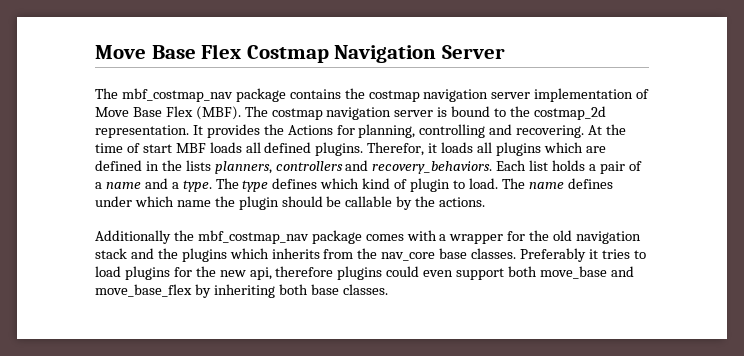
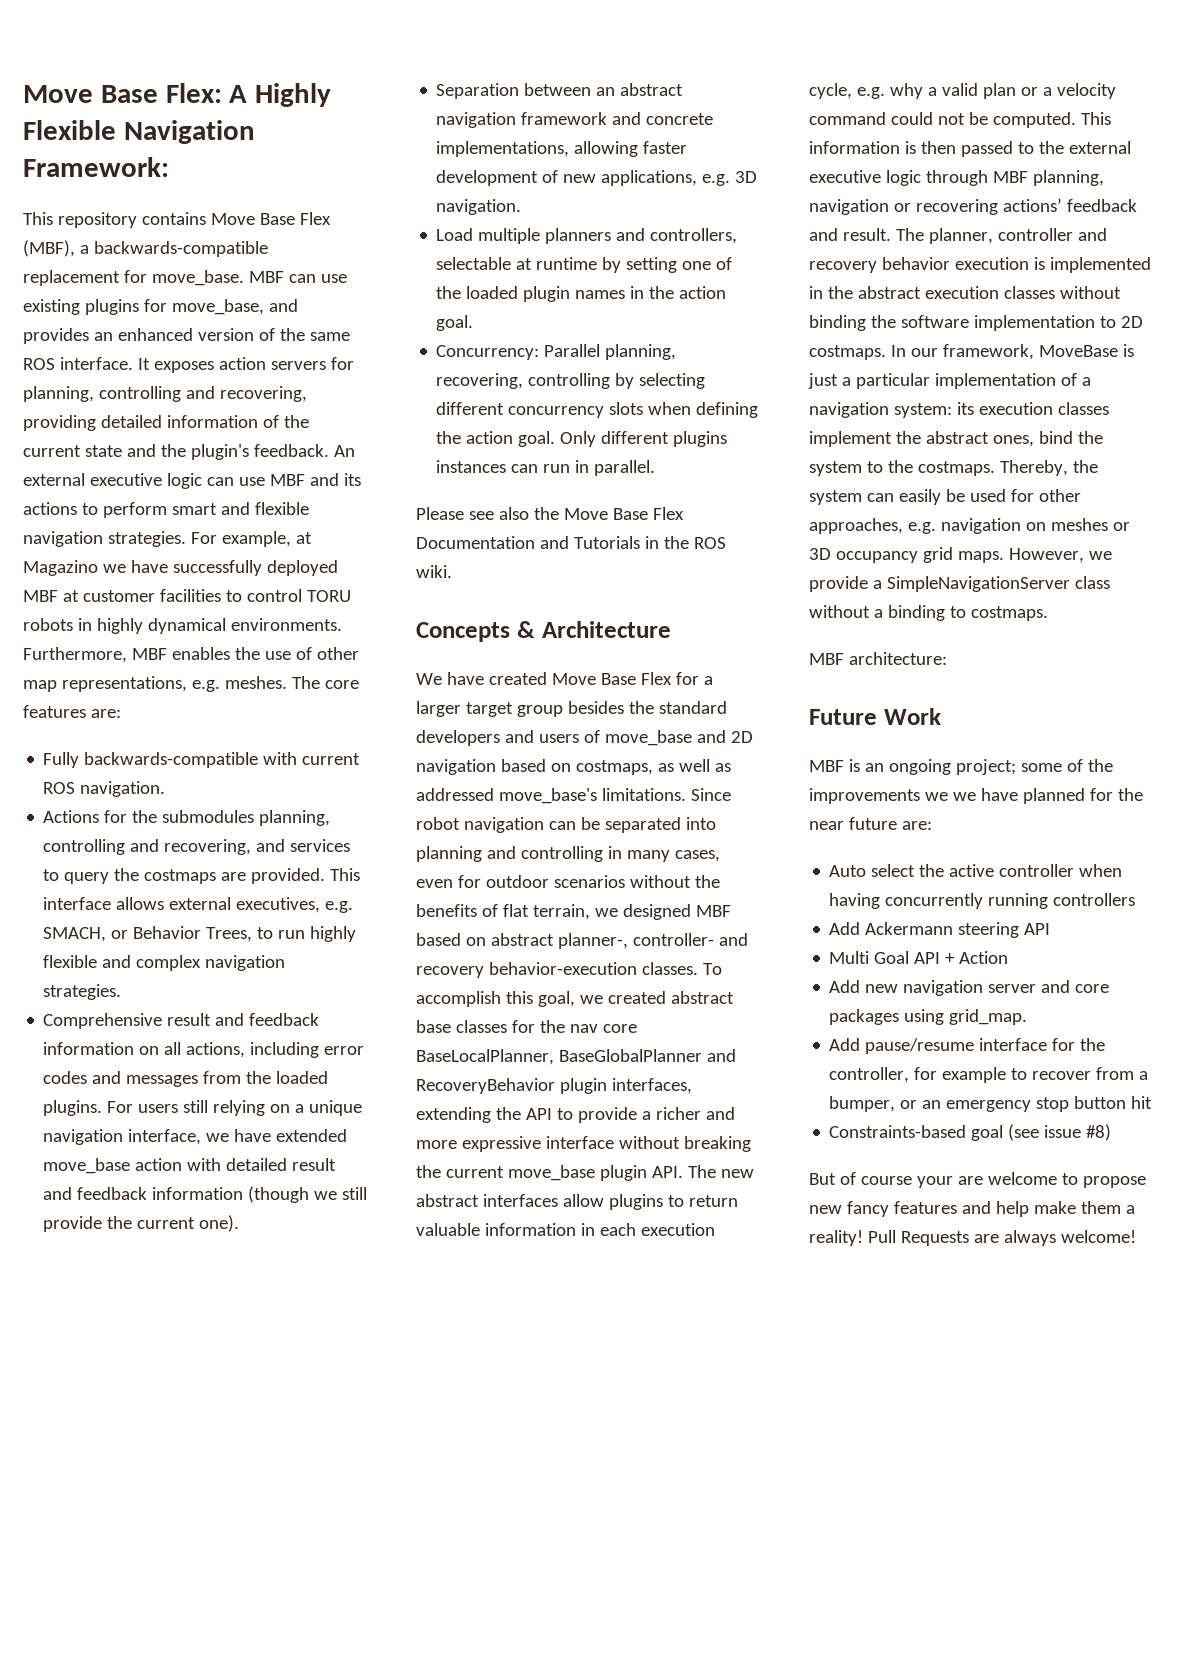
- Move Base Flex Costmap Navigation Server
- The mbf_costmap_nav package contains the costmap navigation server implementation of Move Base Flex (MBF). The costmap navigation server is bound to the costmap_2d representation. It provides the Actions for planning, controlling and recovering. At the time of start MBF loads all defined plugins. Therefor, it loads all plugins which are defined in the lists planners, controllers and recovery_behaviors. Each list holds a pair of a name and a type. The type defines which kind of plugin to load. The name defines under which name the plugin should be callable by the actions.
- Additionally the mbf_costmap_nav package comes with a wrapper for the old navigation stack and the plugins which inherits from the nav_core base classes. Preferably it tries to load plugins for the new api, therefore plugins could even support both move_base and move_base_flex by inheriting both base classes.
+ Move Base Flex: A Highly Flexible Navigation Framework:
+ This repository contains Move Base Flex (MBF), a backwards-compatible replacement for move_base. MBF can use existing plugins for move_base, and provides an enhanced version of the same ROS interface. It exposes action servers for planning, controlling and recovering, providing detailed information of the current state and the plugin's feedback. An external executive logic can use MBF and its actions to perform smart and flexible navigation strategies. For example, at Magazino we have successfully deployed MBF at customer facilities to control TORU robots in highly dynamical environments. Furthermore, MBF enables the use of other map representations, e.g. meshes. The core features are:
+ Fully backwards-compatible with current ROS navigation.
+ Actions for the submodules planning, controlling and recovering, and services to query the costmaps are provided. This interface allows external executives, e.g. SMACH, or Behavior Trees, to run highly flexible and complex navigation strategies.
+ Comprehensive result and feedback information on all actions, including error codes and messages from the loaded plugins. For users still relying on a unique navigation interface, we have extended move_base action with detailed result and feedback information (though we still provide the current one).
+ Separation between an abstract navigation framework and concrete implementations, allowing faster development of new applications, e.g. 3D navigation.
+ Load multiple planners and controllers, selectable at runtime by setting one of the loaded plugin names in the action goal.
+ Concurrency: Parallel planning, recovering, controlling by selecting different concurrency slots when defining the action goal. Only different plugins instances can run in parallel.
+ Please see also the Move Base Flex Documentation and Tutorials in the ROS wiki.
+ Concepts & Architecture
+ We have created Move Base Flex for a larger target group besides the standard developers and users of move_base and 2D navigation based on costmaps, as well as addressed move_base's limitations. Since robot navigation can be separated into planning and controlling in many cases, even for outdoor scenarios without the benefits of flat terrain, we designed MBF based on abstract planner-, controller- and recovery behavior-execution classes. To accomplish this goal, we created abstract base classes for the nav core BaseLocalPlanner, BaseGlobalPlanner and RecoveryBehavior plugin interfaces, extending the API to provide a richer and more expressive interface without breaking the current move_base plugin API. The new abstract interfaces allow plugins to return valuable information in each execution cycle, e.g. why a valid plan or a velocity command could not be computed. This information is then passed to the external executive logic through MBF planning, navigation or recovering actions’ feedback and result. The planner, controller and recovery behavior execution is implemented in the abstract execution classes without binding the software implementation to 2D costmaps. In our framework, MoveBase is just a particular implementation of a navigation system: its execution classes implement the abstract ones, bind the system to the costmaps. Thereby, the system can easily be used for other approaches, e.g. navigation on meshes or 3D occupancy grid maps. However, we provide a SimpleNavigationServer class without a binding to costmaps.
+ MBF architecture:
+ Future Work
+ MBF is an ongoing project; some of the improvements we we have planned for the near future are:
+ Auto select the active controller when having concurrently running controllers
+ Add Ackermann steering API
+ Multi Goal API + Action
+ Add new navigation server and core packages using grid_map.
+ Add pause/resume interface for the controller, for example to recover from a bumper, or an emergency stop button hit
+ Constraints-based goal (see issue #8)
+ But of course your are welcome to propose new fancy features and help make them a reality! Pull Requests are always welcome!

